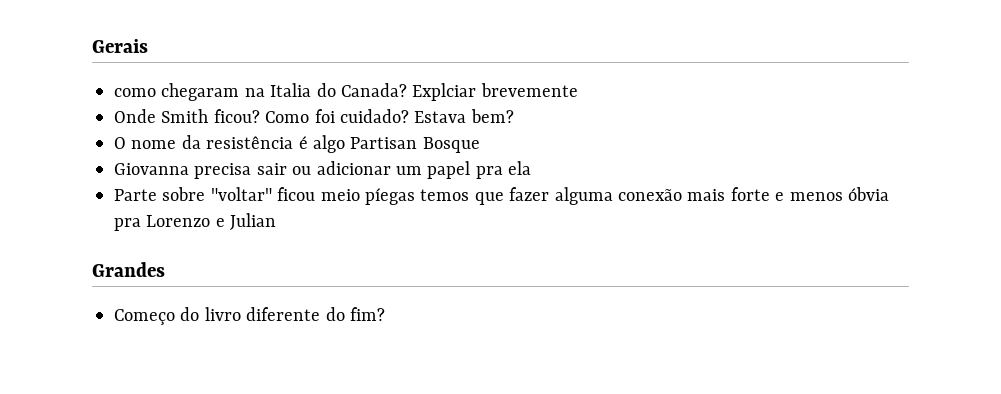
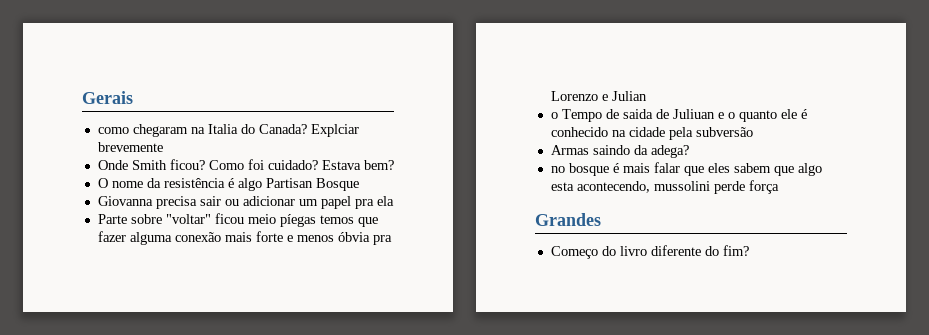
+ o Tempo de saida de Juliuan e o quanto ele é conhecido na cidade pela subversão
+ Armas saindo da adega?
+ no bosque é mais falar que eles sabem que algo esta acontecendo, mussolini perde força

